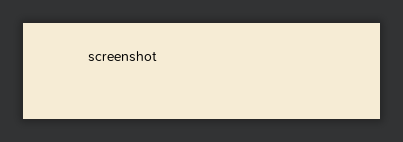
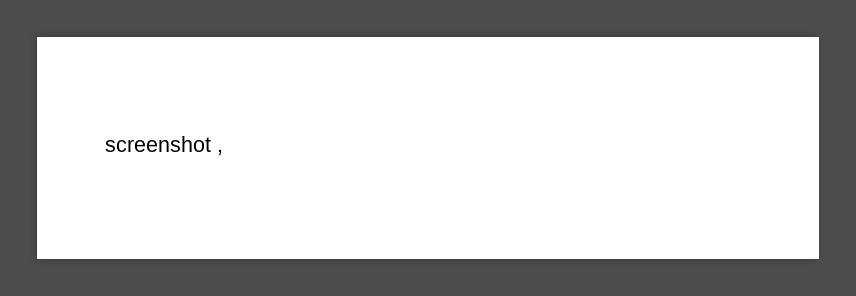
- screenshot
+ screenshot ,

